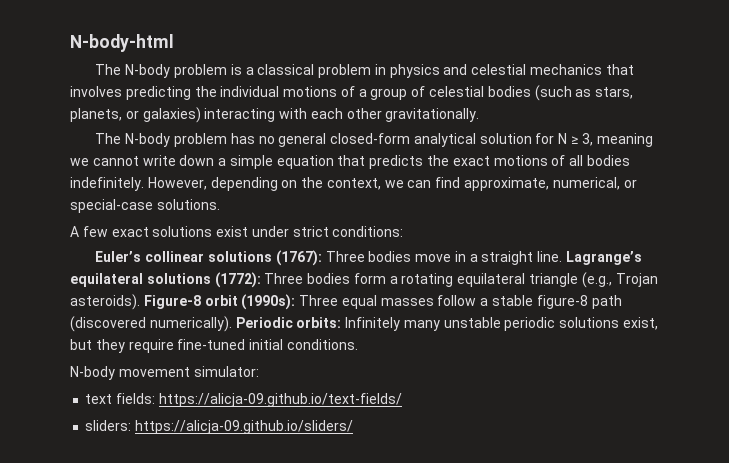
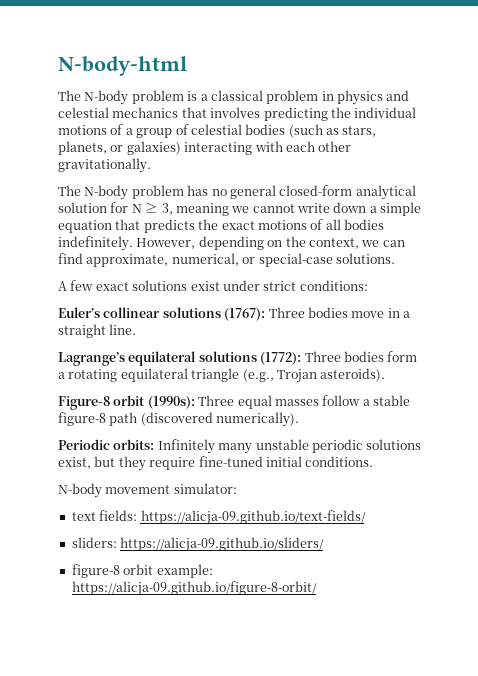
- Euler’s collinear solutions (1767): Three bodies move in a straight line. Lagrange’s equilateral solutions (1772): Three bodies form a rotating equilateral triangle (e.g., Trojan asteroids). Figure-8 orbit (1990s): Three equal masses follow a stable figure-8 path (discovered numerically). Periodic orbits: Infinitely many unstable periodic solutions exist, but they require fine-tuned initial conditions.
+ Euler’s collinear solutions (1767): Three bodies move in a straight line.
+ Lagrange’s equilateral solutions (1772): Three bodies form a rotating equilateral triangle (e.g., Trojan asteroids).
+ Figure-8 orbit (1990s): Three equal masses follow a stable figure-8 path (discovered numerically).
+ Periodic orbits: Infinitely many unstable periodic solutions exist, but they require fine-tuned initial conditions.
+ figure-8 orbit example: https://alicja-09.github.io/figure-8-orbit/

